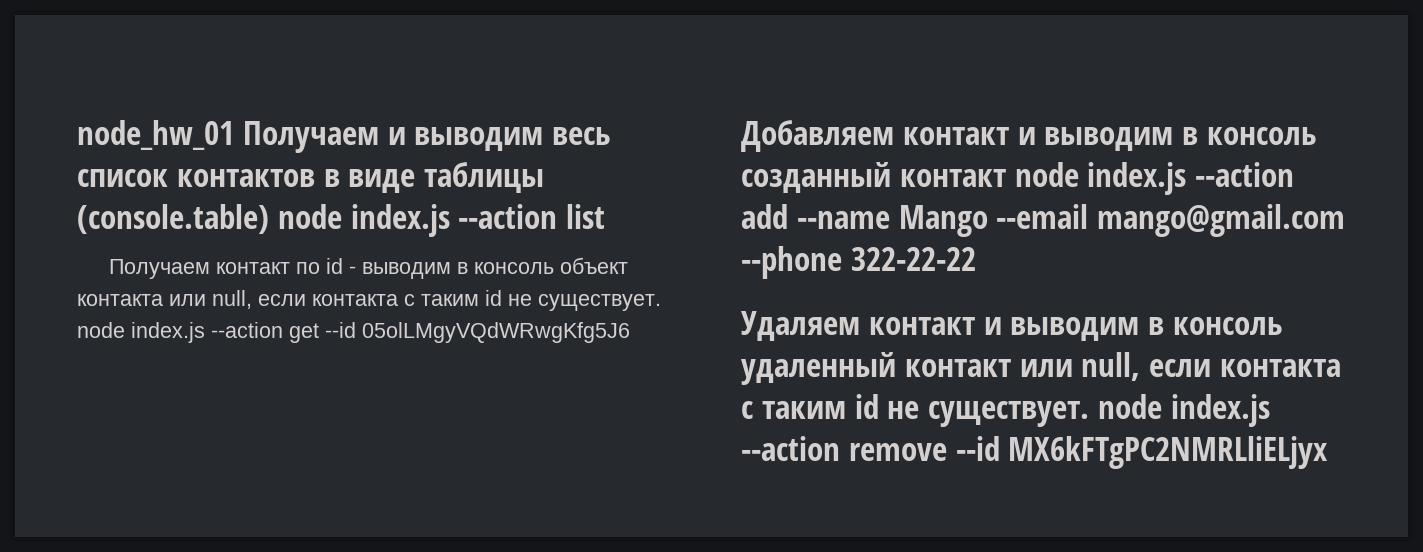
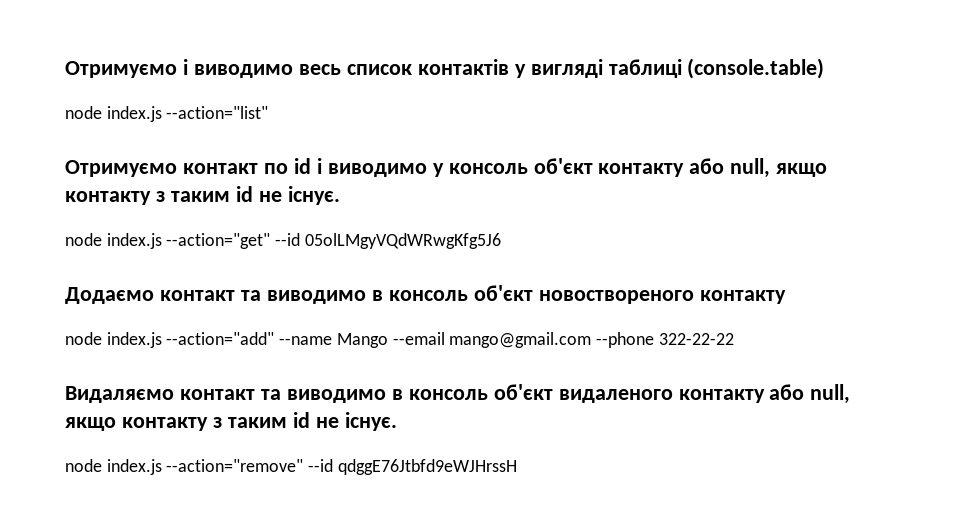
- node_hw_01 Получаем и выводим весь список контактов в виде таблицы (console.table) node index.js --action list
- Получаем контакт по id - выводим в консоль объект контакта или null, если контакта с таким id не существует. node index.js --action get --id 05olLMgyVQdWRwgKfg5J6
+ Отримуємо і виводимо весь список контактів у вигляді таблиці (console.table)
+ node index.js --action="list"
+ Отримуємо контакт по id і виводимо у консоль об'єкт контакту або null, якщо контакту з таким id не існує.
+ node index.js --action="get" --id 05olLMgyVQdWRwgKfg5J6
- Добавляем контакт и выводим в консоль созданный контакт node index.js --action add --name Mango --email mango@gmail.com --phone 322-22-22
+ Додаємо контакт та виводимо в консоль об'єкт новоствореного контакту
+ node index.js --action="add" --name Mango --email mango@gmail.com --phone 322-22-22
- Удаляем контакт и выводим в консоль удаленный контакт или null, если контакта с таким id не существует. node index.js --action remove --id MX6kFTgPC2NMRLliELjyx
+ Видаляємо контакт та виводимо в консоль об'єкт видаленого контакту або null, якщо контакту з таким id не існує.
+ node index.js --action="remove" --id qdggE76Jtbfd9eWJHrssH

